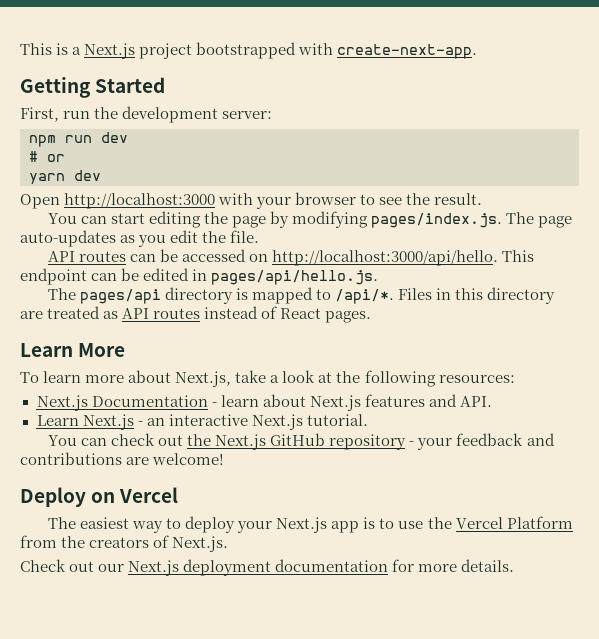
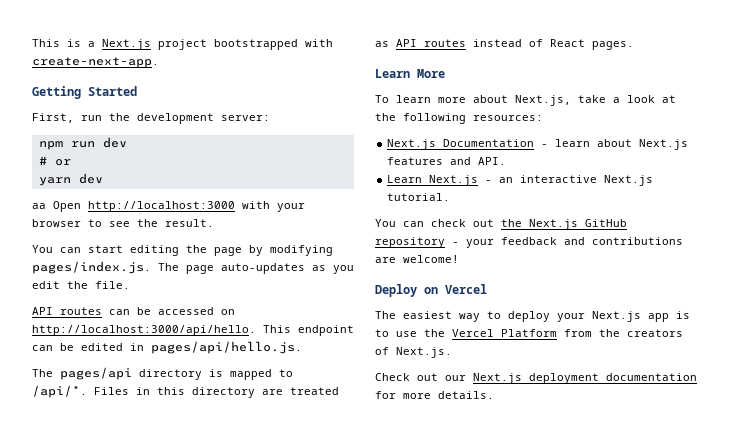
- Open http://localhost:3000 with your browser to see the result.
+ aa Open http://localhost:3000 with your browser to see the result.

